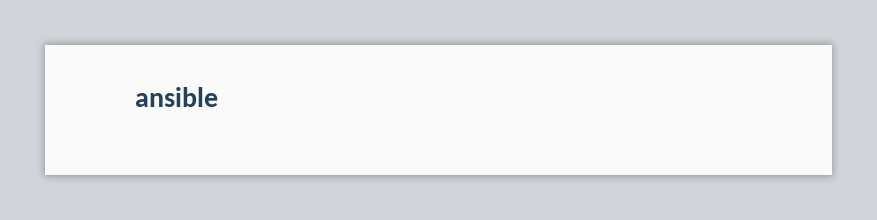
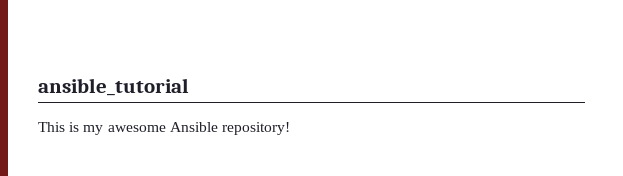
- ansible
+ ansible_tutorial
+ This is my awesome Ansible repository!

